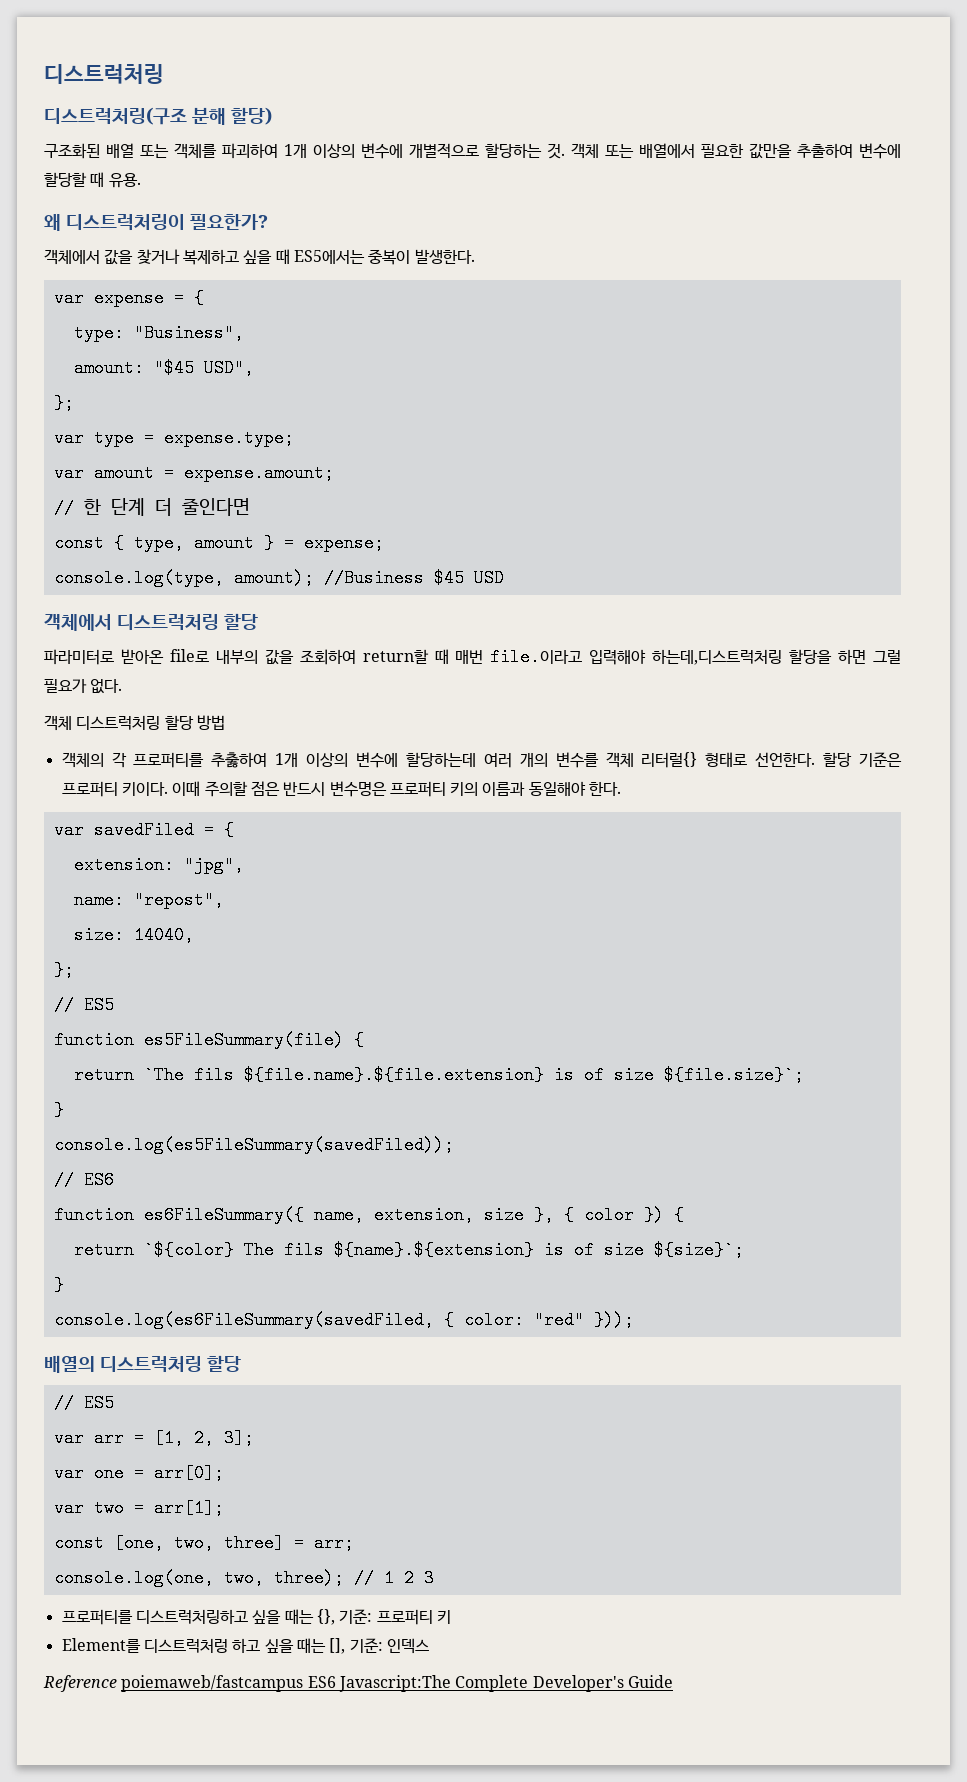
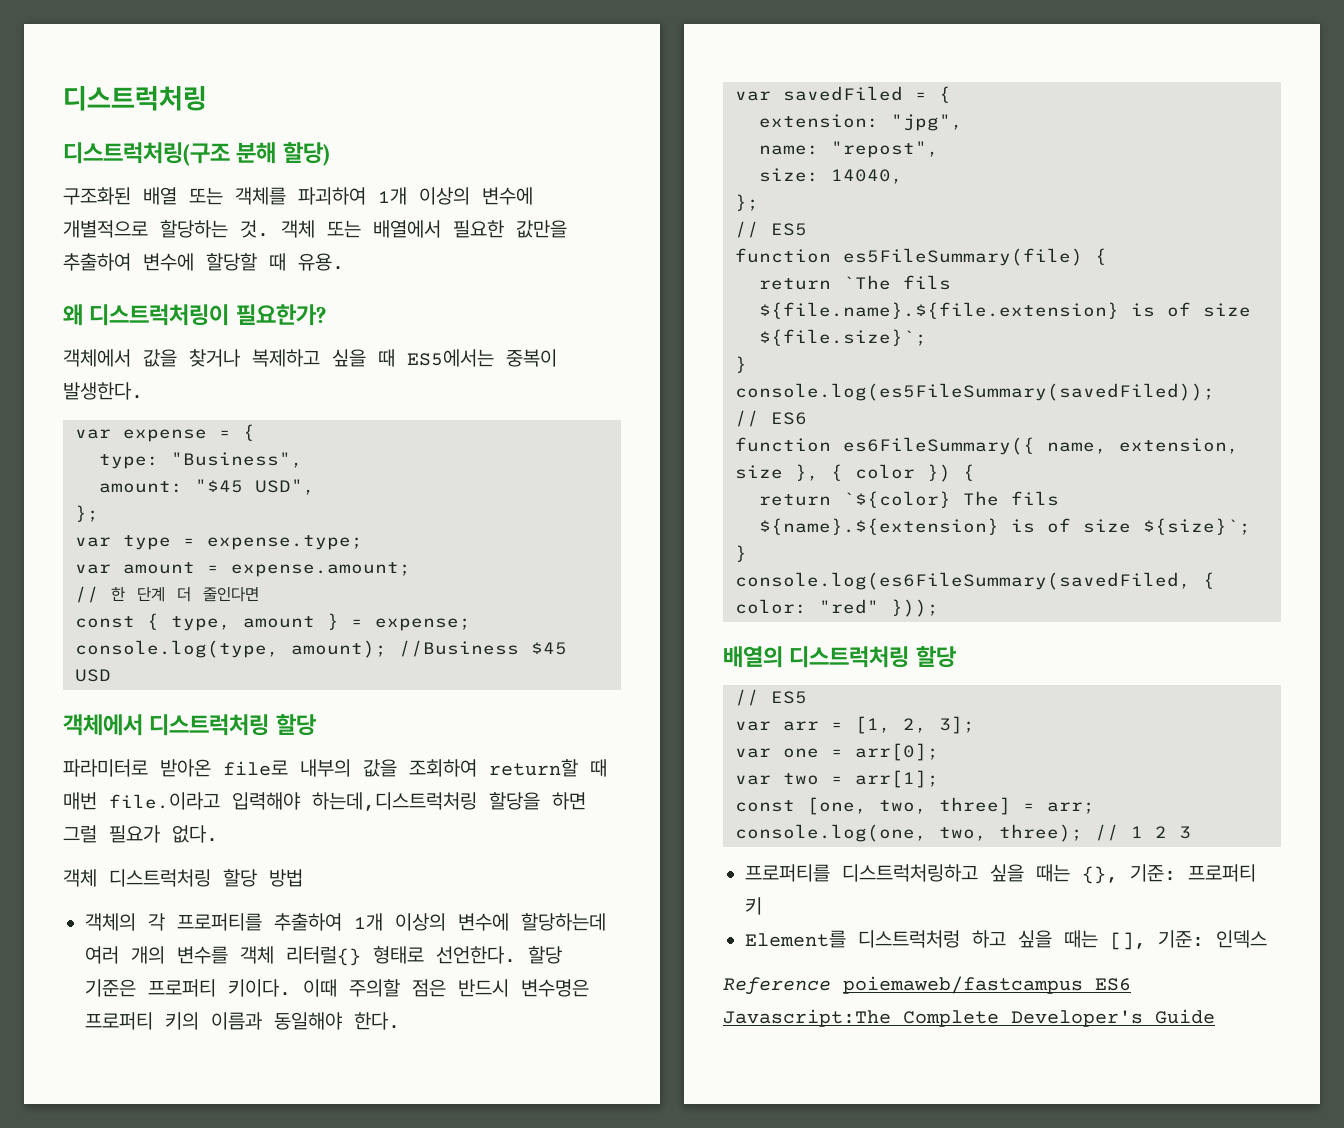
- 객체의 각 프로퍼티를 추춣하여 1개 이상의 변수에 할당하는데 여러 개의 변수를 객체 리터럴{} 형태로 선언한다.
+ 객체의 각 프로퍼티를 추출하여 1개 이상의 변수에 할당하는데 여러 개의 변수를 객체 리터럴{} 형태로 선언한다.

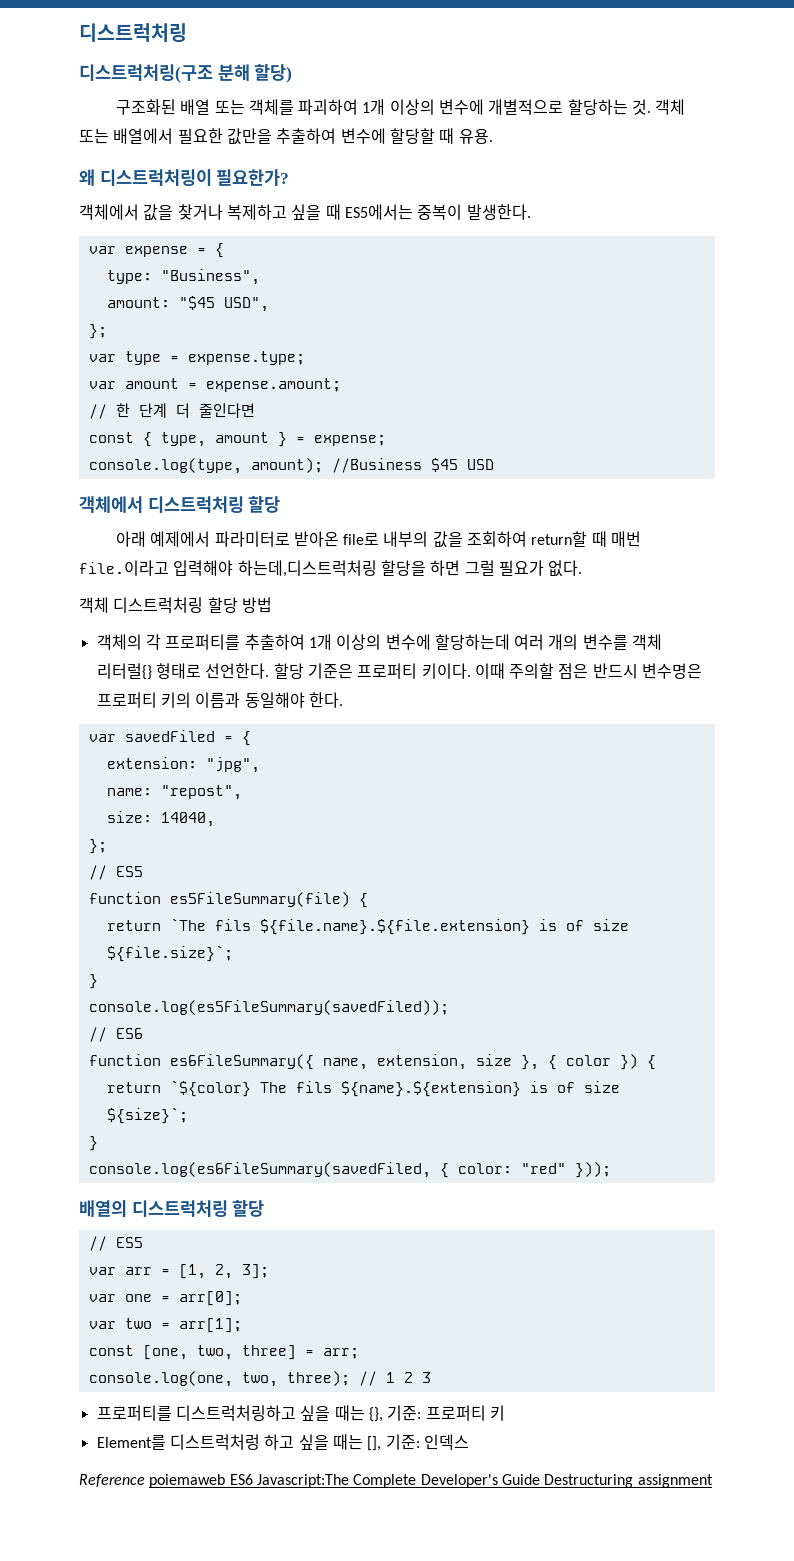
- 파라미터로 받아온 file로 내부의 값을 조회하여 return할 때 매번 file.이라고 입력해야 하는데,디스트럭처링 할당을 하면 그럴 필요가 없다.
+ 아래 예제에서 파라미터로 받아온 file로 내부의 값을 조회하여 return할 때 매번 file.이라고 입력해야 하는데,디스트럭처링 할당을 하면 그럴 필요가 없다.
- Reference poiemaweb/fastcampus ES6 Javascript:The Complete Developer's Guide
+ Reference poiemaweb ES6 Javascript:The Complete Developer's Guide Destructuring assignment

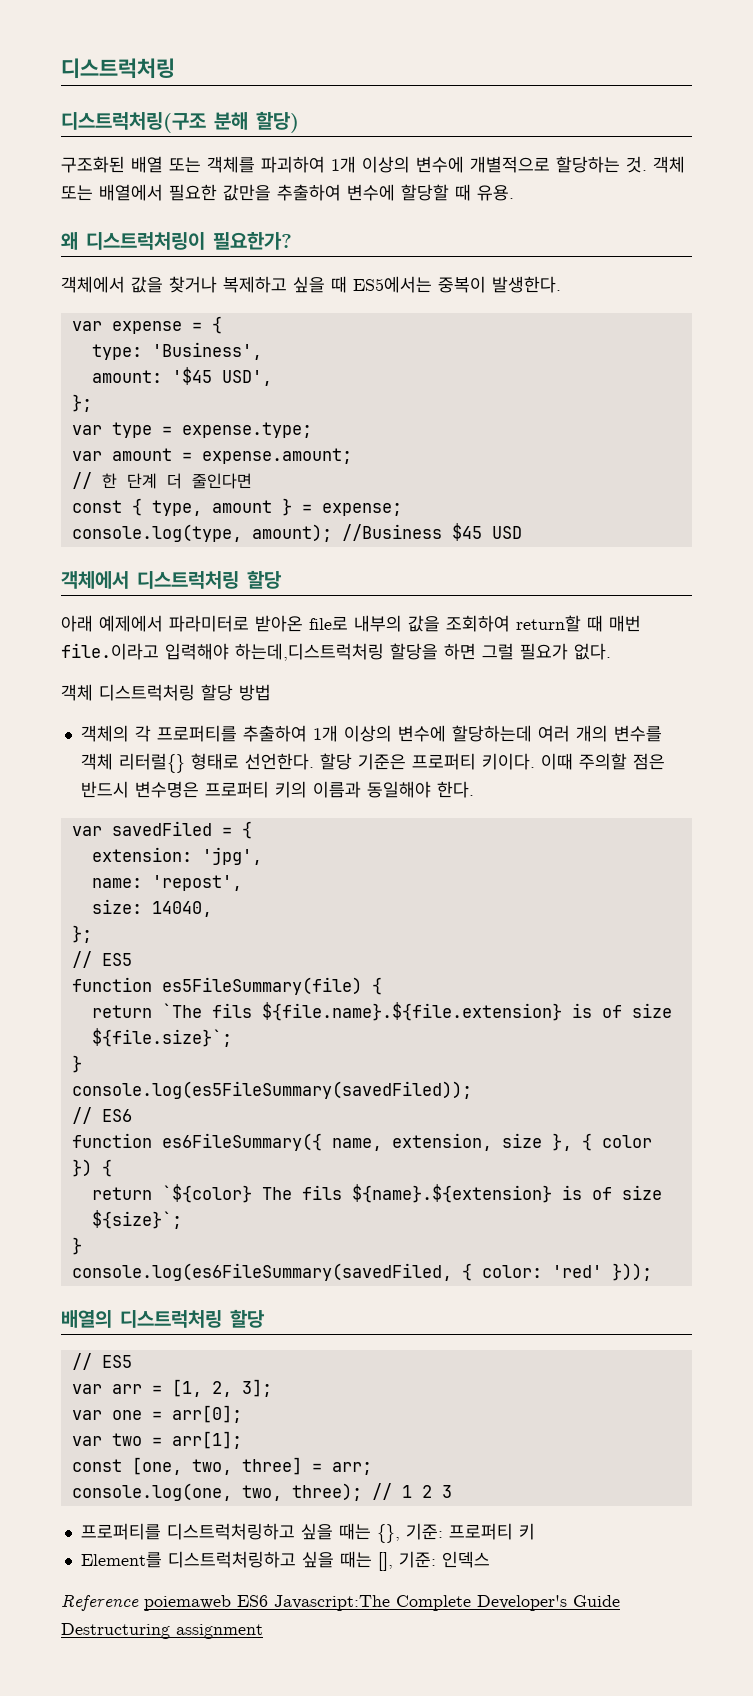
- type: "Business",
+ type: 'Business',
- amount: "$45 USD",
+ amount: '$45 USD',
- extension: "jpg",
+ extension: 'jpg',
- name: "repost",
+ name: 'repost',
- console.log(es6FileSummary(savedFiled, { color: "red" }));
+ console.log(es6FileSummary(savedFiled, { color: 'red' }));
- Element를 디스트럭처렁 하고 싶을 때는 [], 기준: 인덱스
+ Element를 디스트럭처링하고 싶을 때는 [], 기준: 인덱스

